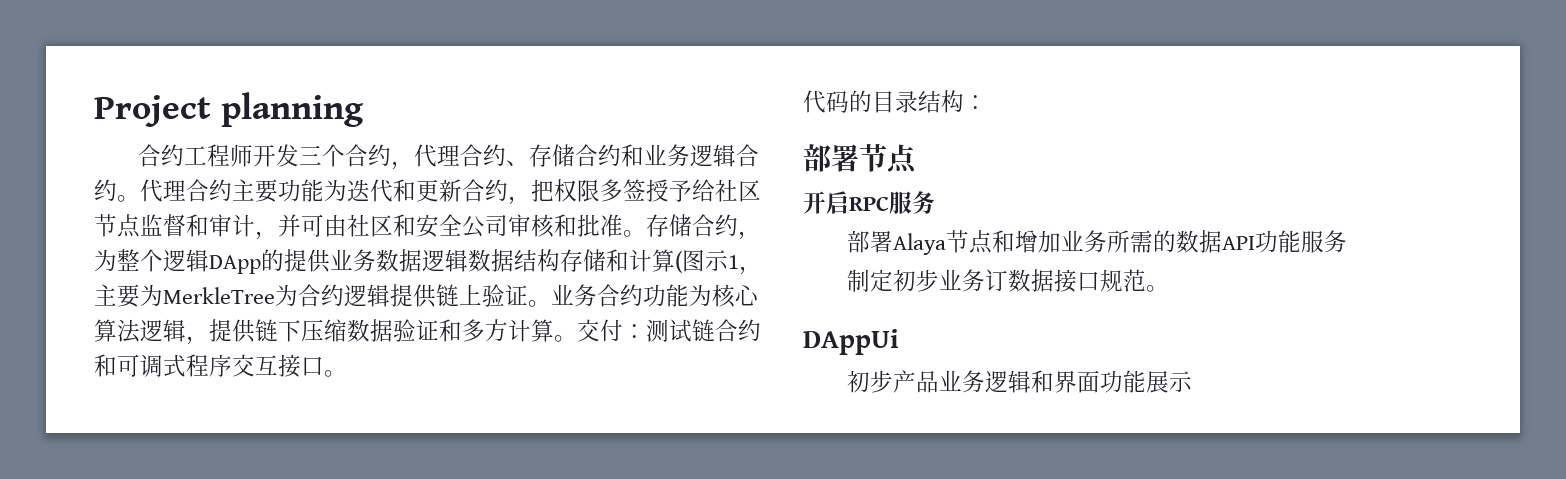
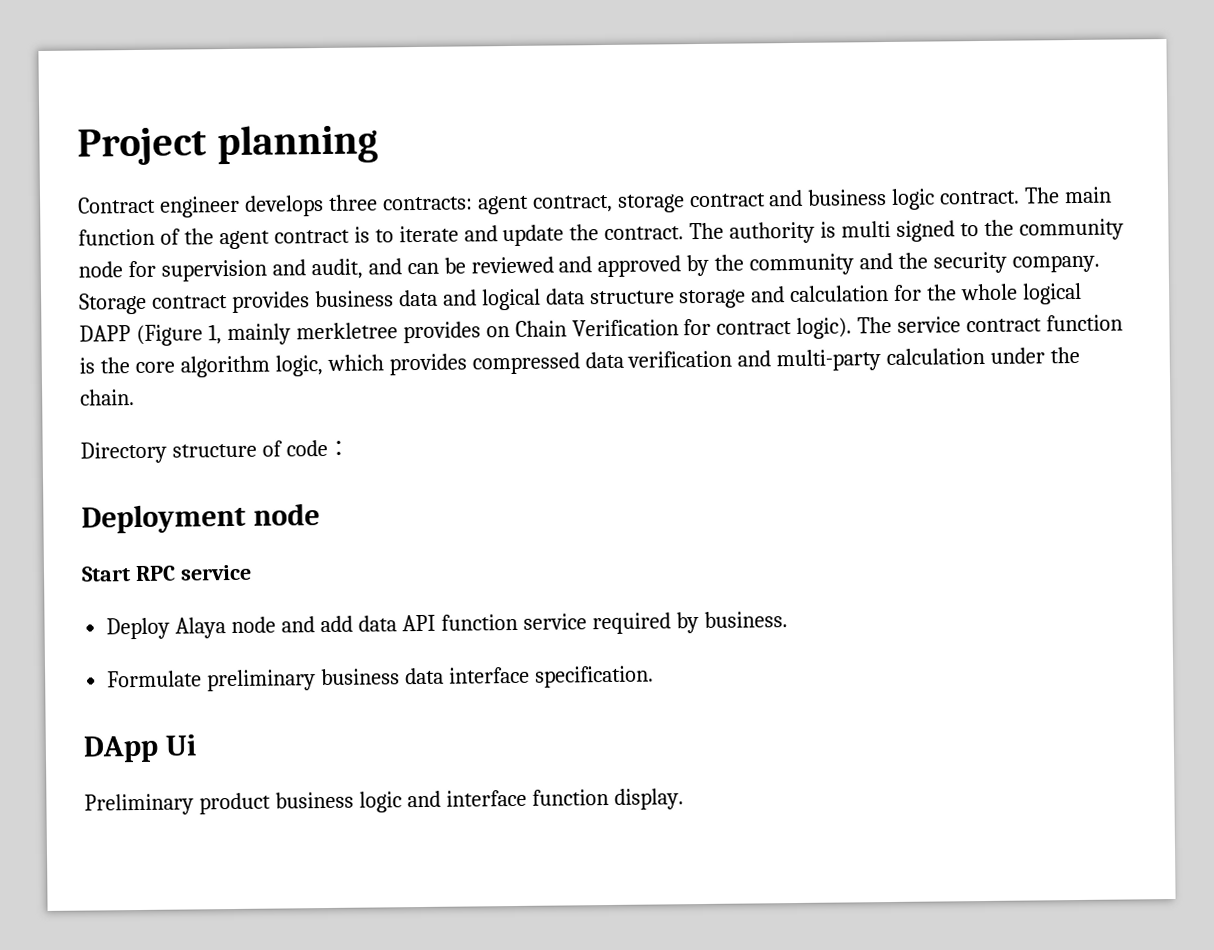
- 合约工程师开发三个合约，代理合约、存储合约和业务逻辑合约。代理合约主要功能为迭代和更新合约，把权限多签授予给社区节点监督和审计，并可由社区和安全公司审核和批准。存储合约，为整个逻辑DApp的提供业务数据逻辑数据结构存储和计算(图示1，主要为MerkleTree为合约逻辑提供链上验证。业务合约功能为核心算法逻辑，提供链下压缩数据验证和多方计算。交付：测试链合约和可调式程序交互接口。
- 代码的目录结构：
- 部署节点
- 开启RPC服务
- 部署Alaya节点和增加业务所需的数据API功能服务
- 制定初步业务订数据接口规范。
- DAppUi
- 初步产品业务逻辑和界面功能展示
+ Contract engineer develops three contracts: agent contract, storage contract and business logic contract. The main function of the agent contract is to iterate and update the contract. The authority is multi signed to the community node for supervision and audit, and can be reviewed and approved by the community and the security company. Storage contract provides business data and logical data structure storage and calculation for the whole logical DAPP (Figure 1, mainly merkletree provides on Chain Verification for contract logic). The service contract function is the core algorithm logic, which provides compressed data verification and multi-party calculation under the chain.
+ Directory structure of code：
+ Deployment node
+ Start RPC service
+ Deploy Alaya node and add data API function service required by business.
+ Formulate preliminary business data interface specification.
+ DApp Ui
+ Preliminary product business logic and interface function display.

